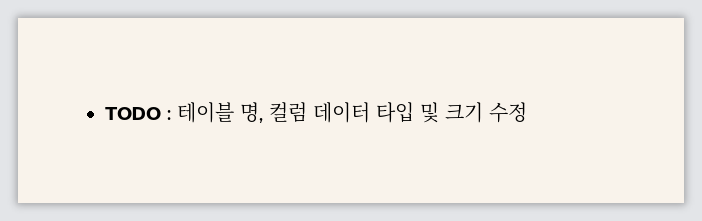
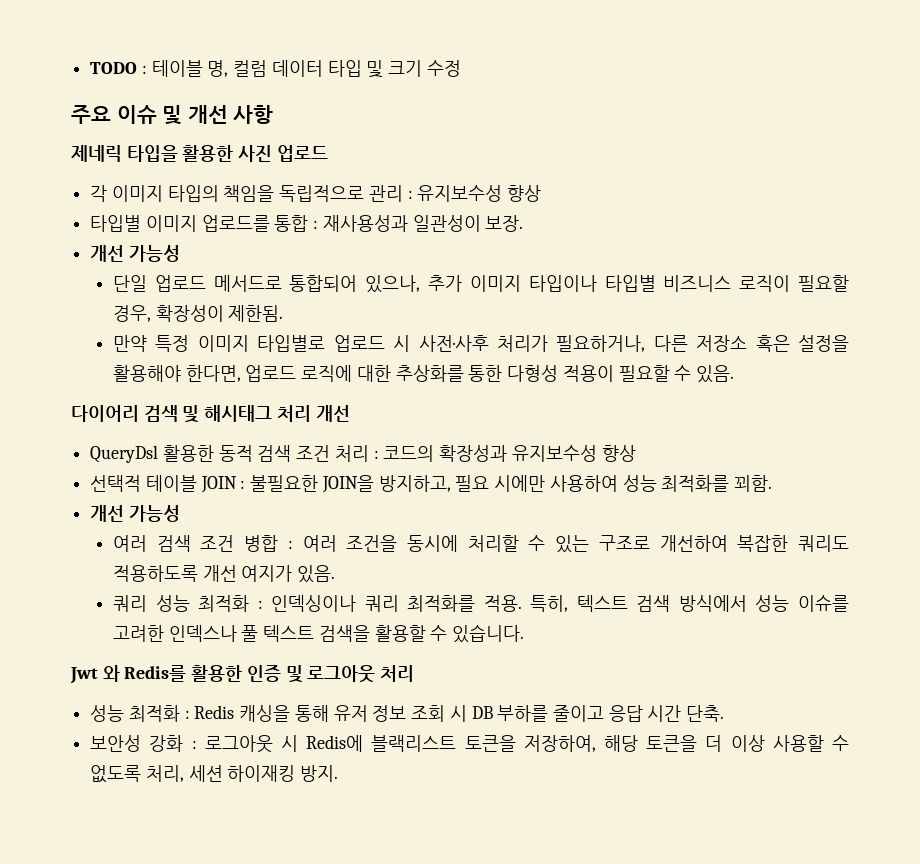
+ 주요 이슈 및 개선 사항
+ 제네릭 타입을 활용한 사진 업로드
+ 각 이미지 타입의 책임을 독립적으로 관리 : 유지보수성 향상
+ 타입별 이미지 업로드를 통합 : 재사용성과 일관성이 보장.
+ 개선 가능성
+ 단일 업로드 메서드로 통합되어 있으나, 추가 이미지 타입이나 타입별 비즈니스 로직이 필요할 경우, 확장성이 제한됨.
+ 만약 특정 이미지 타입별로 업로드 시 사전·사후 처리가 필요하거나, 다른 저장소 혹은 설정을 활용해야 한다면, 업로드 로직에 대한 추상화를 통한 다형성 적용이 필요할 수 있음.
+ 다이어리 검색 및 해시태그 처리 개선
+ QueryDsl 활용한 동적 검색 조건 처리 : 코드의 확장성과 유지보수성 향상
+ 선택적 테이블 JOIN : 불필요한 JOIN을 방지하고, 필요 시에만 사용하여 성능 최적화를 꾀함.
+ 개선 가능성
+ 여러 검색 조건 병합 : 여러 조건을 동시에 처리할 수 있는 구조로 개선하여 복잡한 쿼리도 적용하도록 개선 여지가 있음.
+ 쿼리 성능 최적화 : 인덱싱이나 쿼리 최적화를 적용. 특히, 텍스트 검색 방식에서 성능 이슈를 고려한 인덱스나 풀 텍스트 검색을 활용할 수 있습니다.
+ Jwt 와 Redis를 활용한 인증 및 로그아웃 처리
+ 성능 최적화 : Redis 캐싱을 통해 유저 정보 조회 시 DB 부하를 줄이고 응답 시간 단축.
+ 보안성 강화 : 로그아웃 시 Redis에 블랙리스트 토큰을 저장하여, 해당 토큰을 더 이상 사용할 수 없도록 처리, 세션 하이재킹 방지.

